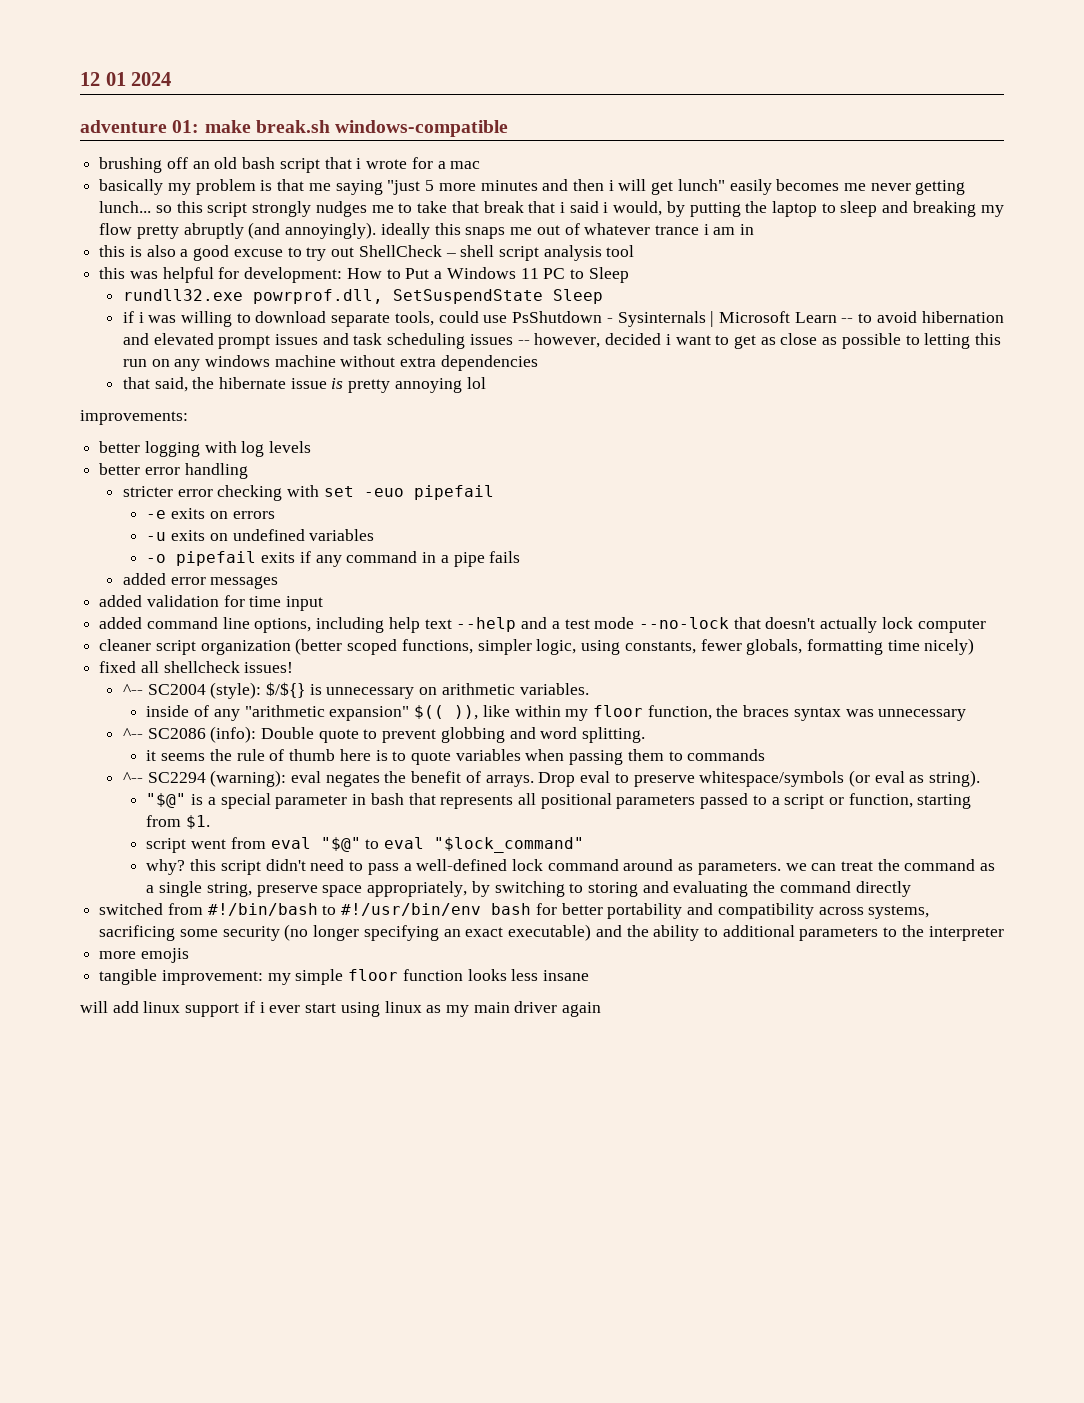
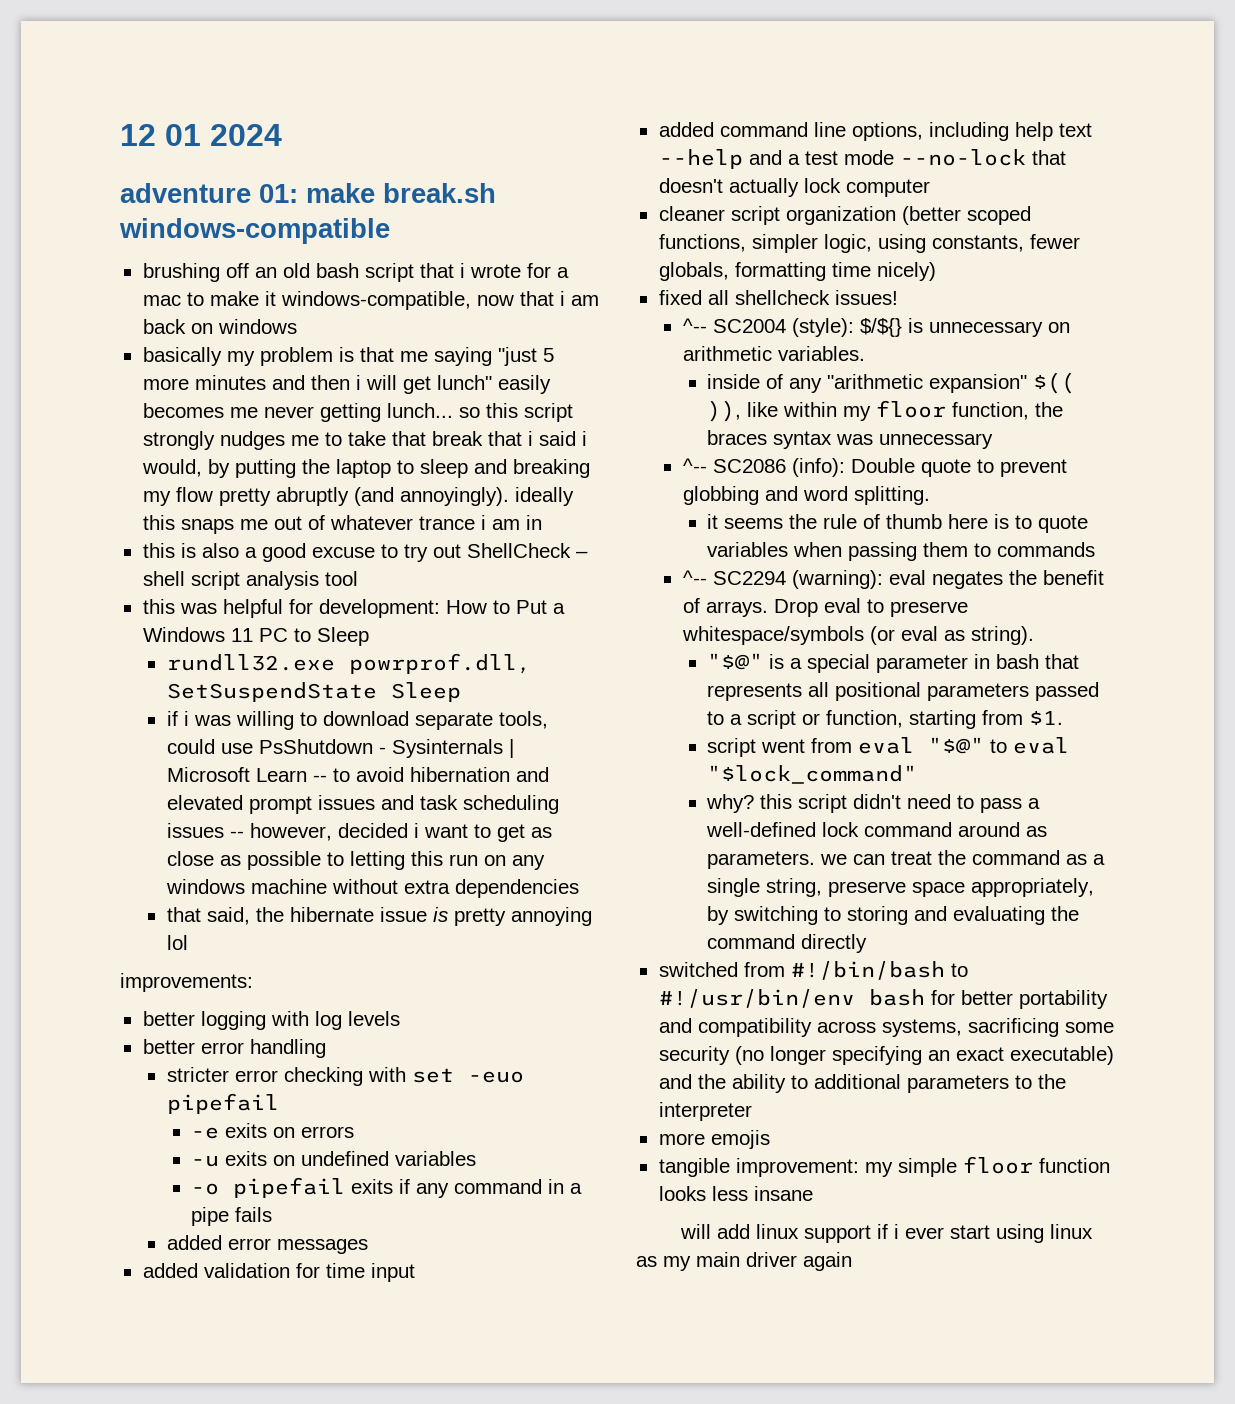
- brushing off an old bash script that i wrote for a mac
+ brushing off an old bash script that i wrote for a mac to make it windows-compatible, now that i am back on windows

